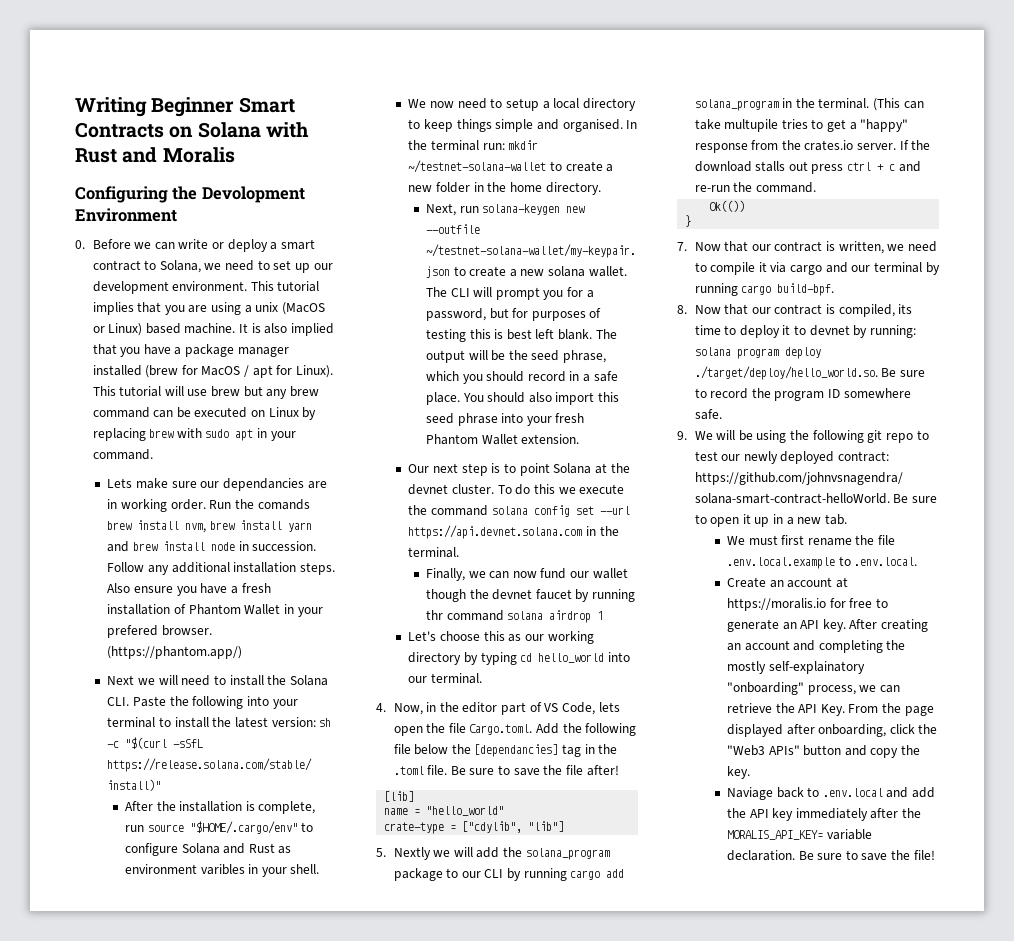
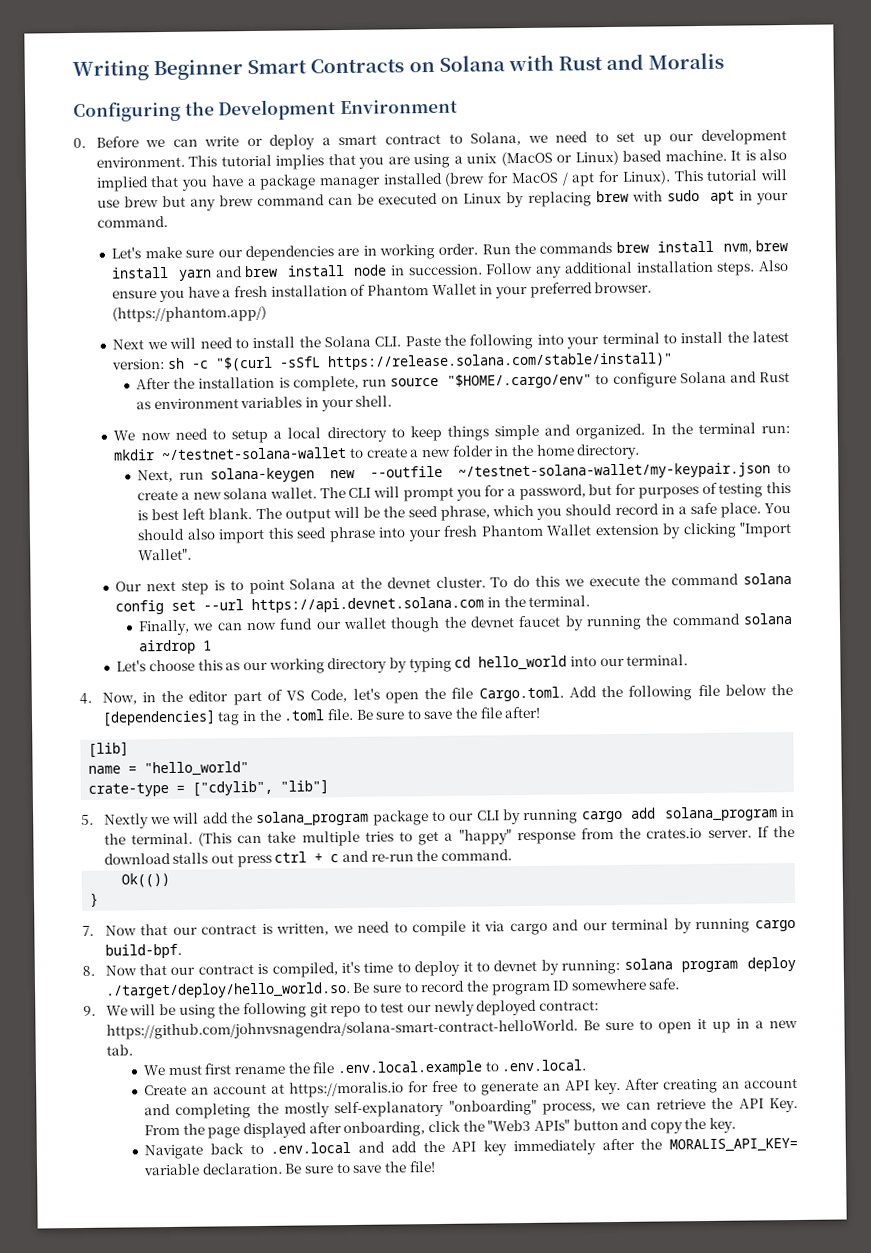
- Configuring the Devolopment Environment
+ Configuring the Development Environment
- Lets make sure our dependancies are in working order.
+ Let's make sure our dependencies are in working order.
- Run the comands brew install nvm, brew install yarn and brew install node in succession.
+ Run the commands brew install nvm, brew install yarn and brew install node in succession.
- Also ensure you have a fresh installation of Phantom Wallet in your prefered browser.
+ Also ensure you have a fresh installation of Phantom Wallet in your preferred browser.
- After the installation is complete, run source "$HOME/.cargo/env" to configure Solana and Rust as environment varibles in your shell.
+ After the installation is complete, run source "$HOME/.cargo/env" to configure Solana and Rust as environment variables in your shell.
- We now need to setup a local directory to keep things simple and organised.
+ We now need to setup a local directory to keep things simple and organized.
- You should also import this seed phrase into your fresh Phantom Wallet extension.
+ You should also import this seed phrase into your fresh Phantom Wallet extension by clicking "Import Wallet".
- Finally, we can now fund our wallet though the devnet faucet by running thr command solana airdrop 1
+ Finally, we can now fund our wallet though the devnet faucet by running the command solana airdrop 1
- 4. Now, in the editor part of VS Code, lets open the file Cargo.toml. Add the following file below the [dependancies] tag in the .toml file.
+ 4. Now, in the editor part of VS Code, let's open the file Cargo.toml. Add the following file below the [dependencies] tag in the .toml file.
- (This can take multupile tries to get a "happy" response from the crates.io server.
+ (This can take multiple tries to get a "happy" response from the crates.io server.
- 8. Now that our contract is compiled, its time to deploy it to devnet by running: solana program deploy ./target/deploy/hello_world.so. Be sure to record the program ID somewhere safe.
+ 8. Now that our contract is compiled, it's time to deploy it to devnet by running: solana program deploy ./target/deploy/hello_world.so. Be sure to record the program ID somewhere safe.
- After creating an account and completing the mostly self-explainatory "onboarding" process, we can retrieve the API Key. From the page displayed after onboarding, click the "Web3 APIs" button and copy the key.
+ After creating an account and completing the mostly self-explanatory "onboarding" process, we can retrieve the API Key. From the page displayed after onboarding, click the "Web3 APIs" button and copy the key.
- Naviage back to .env.local and add the API key immediately after the MORALIS_API_KEY= variable declaration.
+ Navigate back to .env.local and add the API key immediately after the MORALIS_API_KEY= variable declaration.

